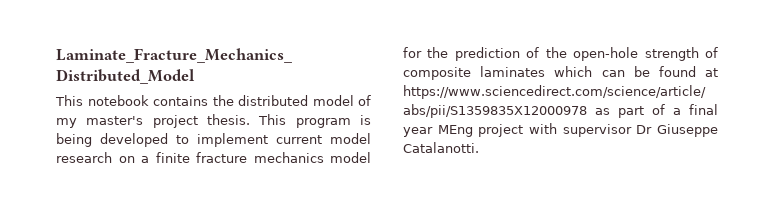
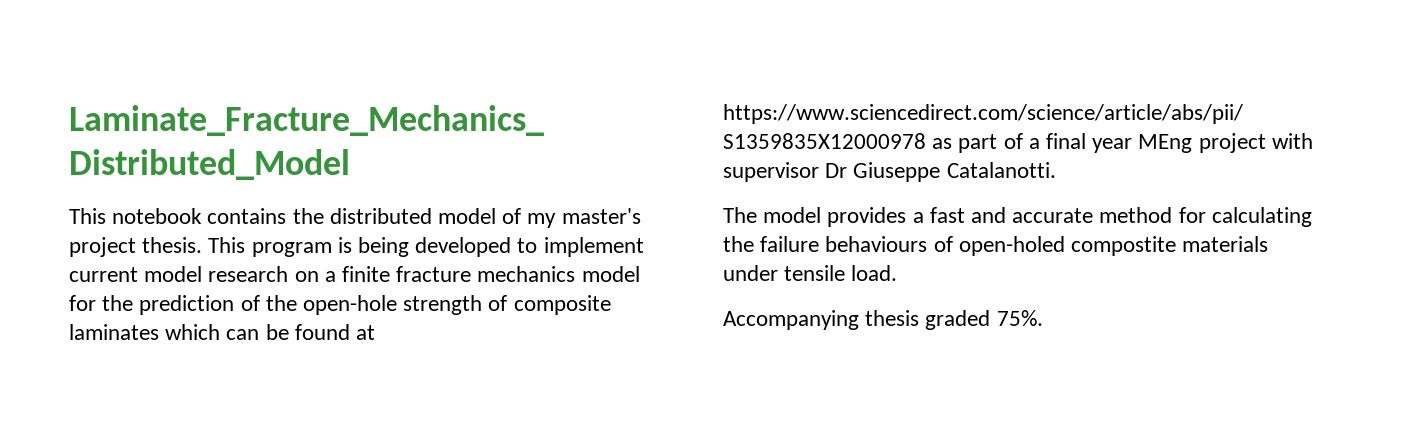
+ The model provides a fast and accurate method for calculating the failure behaviours of open-holed compostite materials under tensile load.
+ Accompanying thesis graded 75%.

